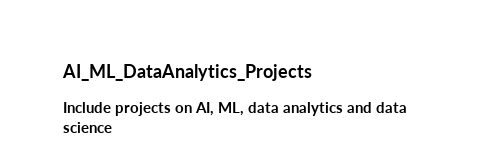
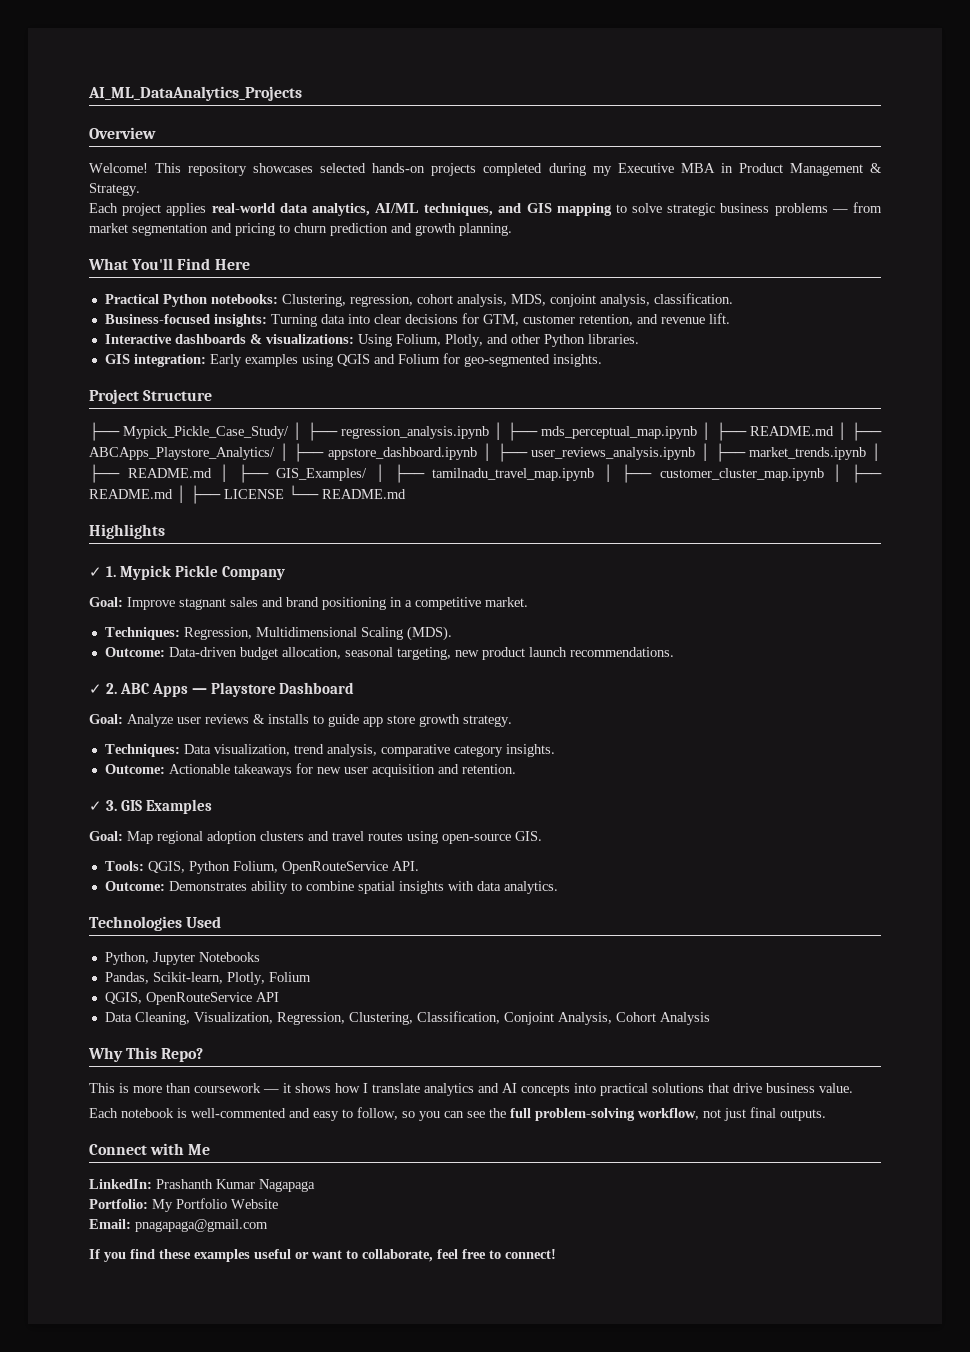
- Include projects on AI, ML, data analytics and data science
+ Overview
+ Welcome! This repository showcases selected hands-on projects completed during my Executive MBA in Product Management & Strategy.
+ Each project applies real-world data analytics, AI/ML techniques, and GIS mapping to solve strategic business problems — from market segmentation and pricing to churn prediction and growth planning.
+ What You'll Find Here
+ Practical Python notebooks: Clustering, regression, cohort analysis, MDS, conjoint analysis, classification.
+ Business-focused insights: Turning data into clear decisions for GTM, customer retention, and revenue lift.
+ Interactive dashboards & visualizations: Using Folium, Plotly, and other Python libraries.
+ GIS integration: Early examples using QGIS and Folium for geo-segmented insights.
+ Project Structure
+ ├── Mypick_Pickle_Case_Study/ │ ├── regression_analysis.ipynb │ ├── mds_perceptual_map.ipynb │ ├── README.md │ ├── ABCApps_Playstore_Analytics/ │ ├── appstore_dashboard.ipynb │ ├── user_reviews_analysis.ipynb │ ├── market_trends.ipynb │ ├── README.md │ ├── GIS_Examples/ │ ├── tamilnadu_travel_map.ipynb │ ├── customer_cluster_map.ipynb │ ├── README.md │ ├── LICENSE └── README.md
+ Highlights
+ ✓ 1. Mypick Pickle Company
+ Goal: Improve stagnant sales and brand positioning in a competitive market.
+ Techniques: Regression, Multidimensional Scaling (MDS).
+ Outcome: Data-driven budget allocation, seasonal targeting, new product launch recommendations.
+ ✓ 2. ABC Apps — Playstore Dashboard
+ Goal: Analyze user reviews & installs to guide app store growth strategy.
+ Techniques: Data visualization, trend analysis, comparative category insights.
+ Outcome: Actionable takeaways for new user acquisition and retention.
+ ✓ 3. GIS Examples
+ Goal: Map regional adoption clusters and travel routes using open-source GIS.
+ Tools: QGIS, Python Folium, OpenRouteService API.
+ Outcome: Demonstrates ability to combine spatial insights with data analytics.
+ Technologies Used
+ Python, Jupyter Notebooks
+ Pandas, Scikit-learn, Plotly, Folium
+ QGIS, OpenRouteService API
+ Data Cleaning, Visualization, Regression, Clustering, Classification, Conjoint Analysis, Cohort Analysis
+ Why This Repo?
+ This is more than coursework — it shows how I translate analytics and AI concepts into practical solutions that drive business value.
+ Each notebook is well-commented and easy to follow, so you can see the full problem-solving workflow, not just final outputs.
+ Connect with Me
+ LinkedIn: Prashanth Kumar Nagapaga
+ Portfolio: My Portfolio Website
+ Email: pnagapaga@gmail.com
+ If you find these examples useful or want to collaborate, feel free to connect!

